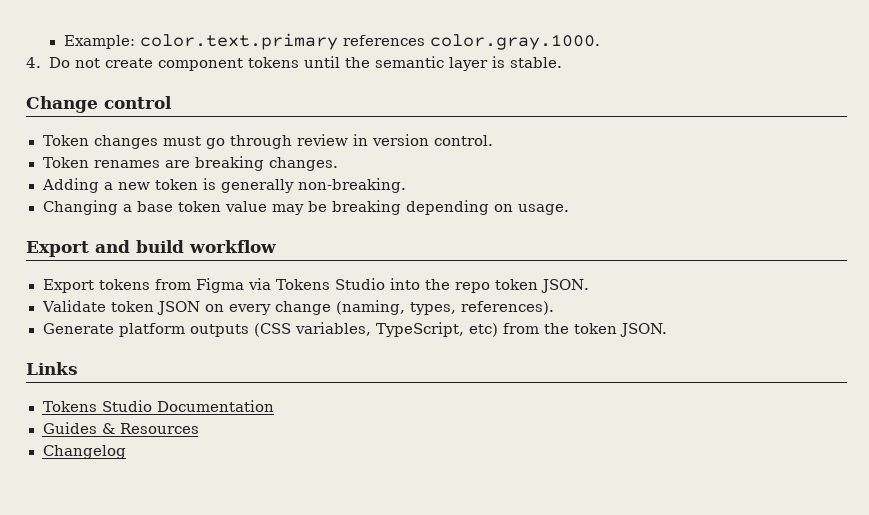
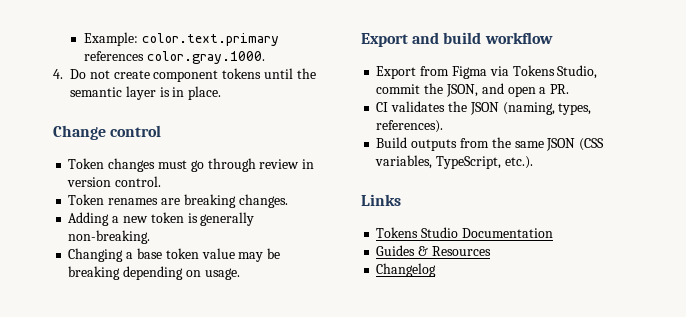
- 4. Do not create component tokens until the semantic layer is stable.
+ 4. Do not create component tokens until the semantic layer is in place.
- Export tokens from Figma via Tokens Studio into the repo token JSON.
- Validate token JSON on every change (naming, types, references).
- Generate platform outputs (CSS variables, TypeScript, etc) from the token JSON.
+ Export from Figma via Tokens Studio, commit the JSON, and open a PR.
+ CI validates the JSON (naming, types, references).
+ Build outputs from the same JSON (CSS variables, TypeScript, etc.).

